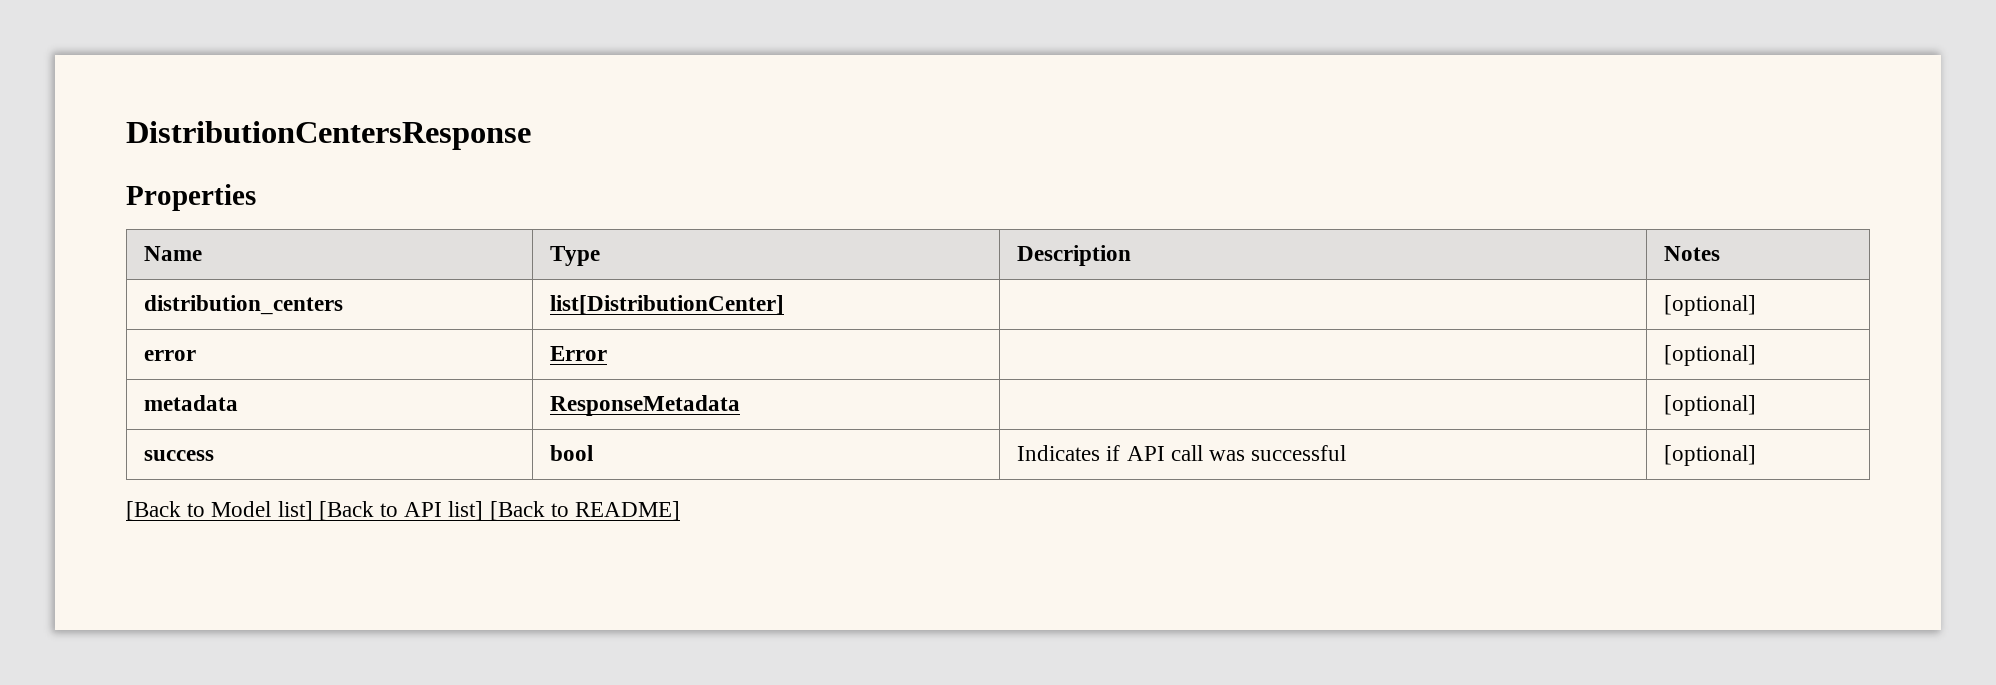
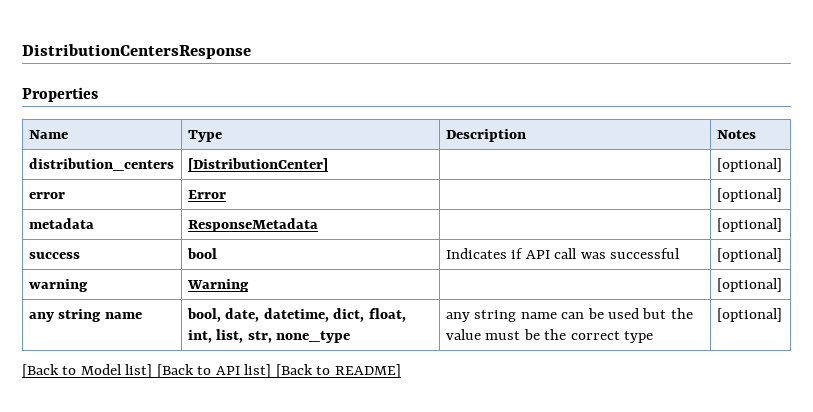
- distribution_centers | list[DistributionCenter] | | [optional]
+ distribution_centers | [DistributionCenter] | | [optional]
+ warning | Warning | | [optional]
+ any string name | bool, date, datetime, dict, float, int, list, str, none_type | any string name can be used but the value must be the correct type | [optional]

